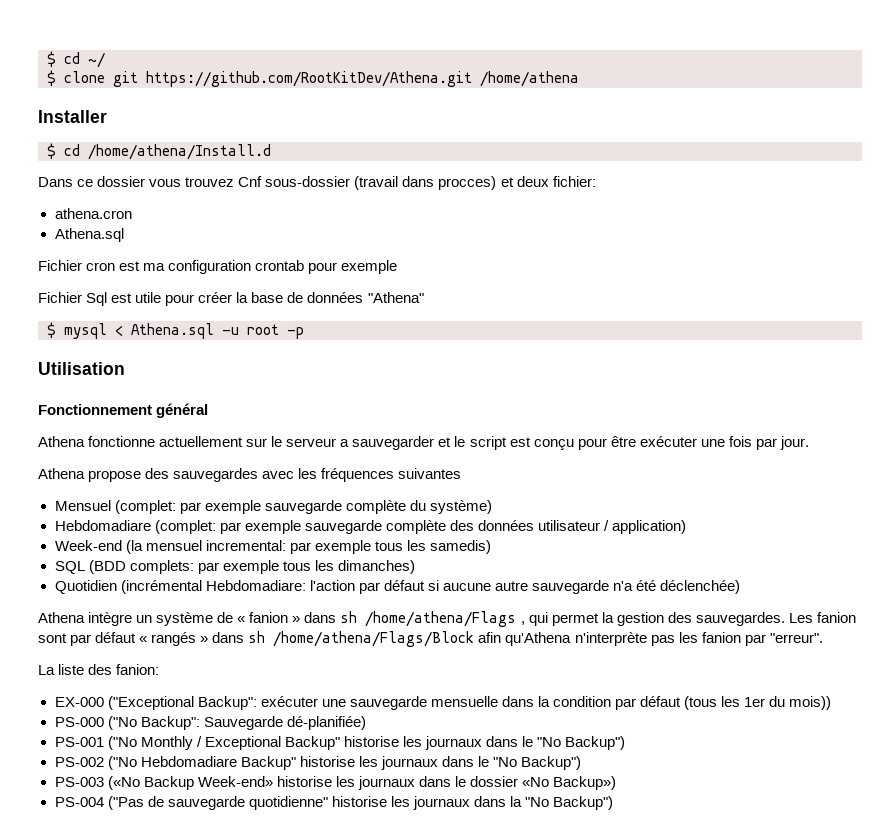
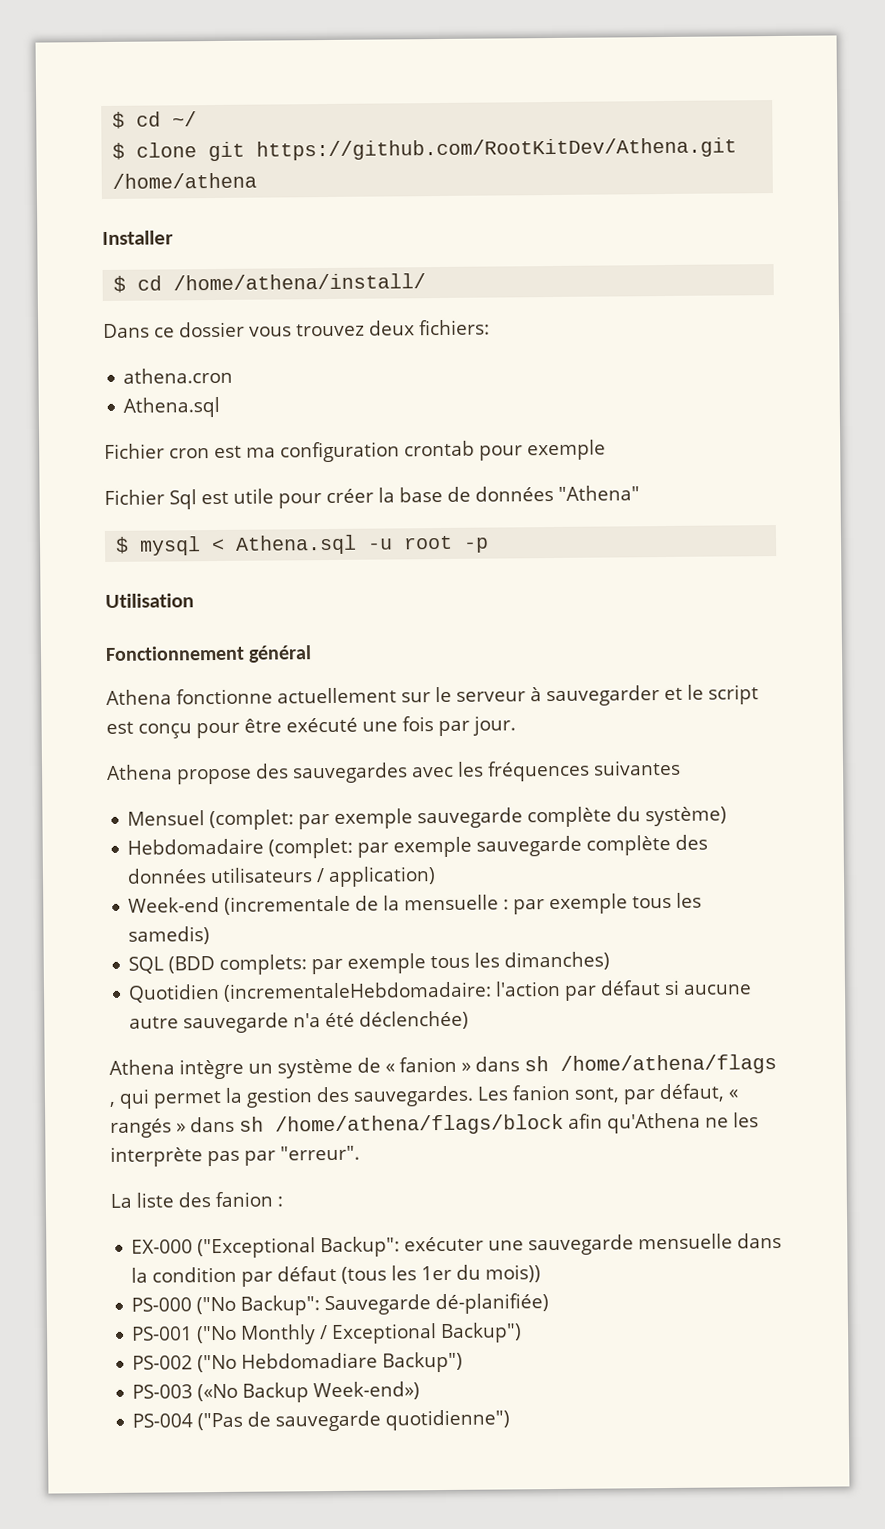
- $ cd /home/athena/Install.d
+ $ cd /home/athena/install/
- Dans ce dossier vous trouvez Cnf sous-dossier (travail dans procces) et deux fichier:
+ Dans ce dossier vous trouvez deux fichiers:
- Athena fonctionne actuellement sur le serveur a sauvegarder et le script est conçu pour être exécuter une fois par jour.
+ Athena fonctionne actuellement sur le serveur à sauvegarder et le script est conçu pour être exécuté une fois par jour.
- Hebdomadiare (complet: par exemple sauvegarde complète des données utilisateur / application)
+ Hebdomadaire (complet: par exemple sauvegarde complète des données utilisateurs / application)
- Week-end (la mensuel incremental: par exemple tous les samedis)
+ Week-end (incrementale de la mensuelle : par exemple tous les samedis)
- Quotidien (incrémental Hebdomadiare: l'action par défaut si aucune autre sauvegarde n'a été déclenchée)
+ Quotidien (incrementaleHebdomadaire: l'action par défaut si aucune autre sauvegarde n'a été déclenchée)
- Athena intègre un système de « fanion » dans sh /home/athena/Flags , qui permet la gestion des sauvegardes.
+ Athena intègre un système de « fanion » dans sh /home/athena/flags , qui permet la gestion des sauvegardes.
- Les fanion sont par défaut « rangés » dans sh /home/athena/Flags/Block afin qu'Athena n'interprète pas les fanion par "erreur".
+ Les fanion sont, par défaut, « rangés » dans sh /home/athena/flags/block afin qu'Athena ne les interprète pas par "erreur".
- La liste des fanion:
+ La liste des fanion :
- PS-001 ("No Monthly / Exceptional Backup" historise les journaux dans le "No Backup")
- PS-002 ("No Hebdomadiare Backup" historise les journaux dans le "No Backup")
- PS-003 («No Backup Week-end» historise les journaux dans le dossier «No Backup»)
- PS-004 ("Pas de sauvegarde quotidienne" historise les journaux dans la "No Backup")
+ PS-001 ("No Monthly / Exceptional Backup")
+ PS-002 ("No Hebdomadiare Backup")
+ PS-003 («No Backup Week-end»)
+ PS-004 ("Pas de sauvegarde quotidienne")

